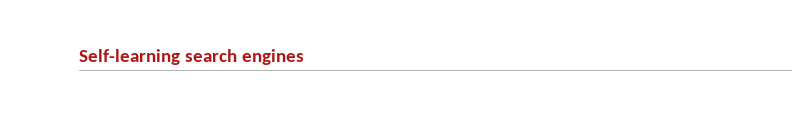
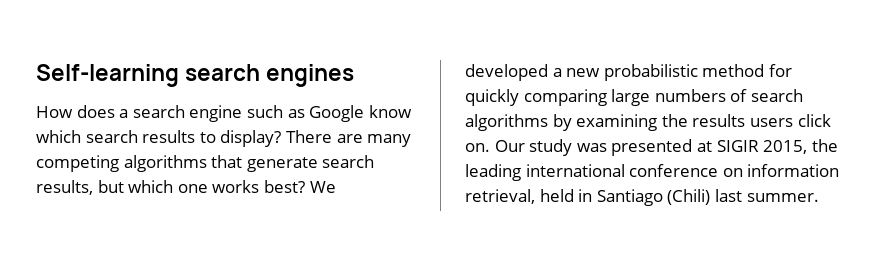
+ How does a search engine such as Google know which search results to display? There are many competing algorithms that generate search results, but which one works best? We developed a new probabilistic method for quickly comparing large numbers of search algorithms by examining the results users click on. Our study was presented at SIGIR 2015, the leading international conference on information retrieval, held in Santiago (Chili) last summer.

